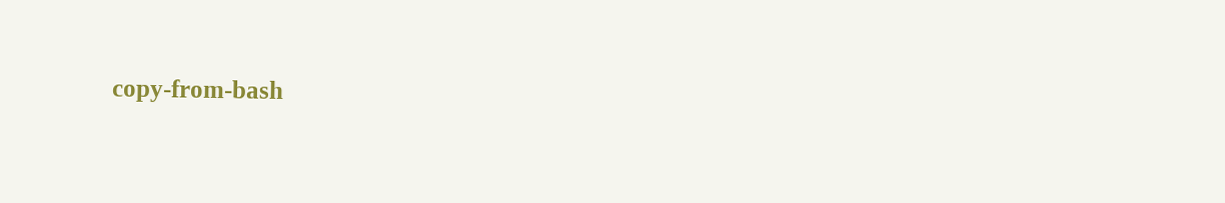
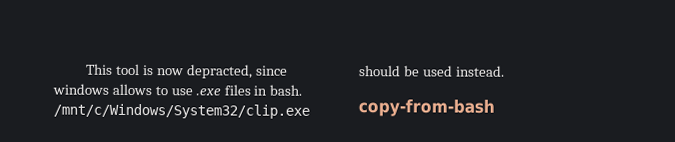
+ This tool is now depracted, since windows allows to use .exe files in bash. /mnt/c/Windows/System32/clip.exe should be used instead.

